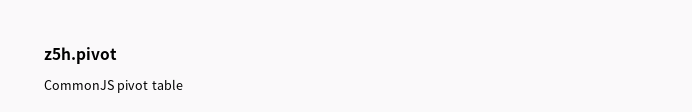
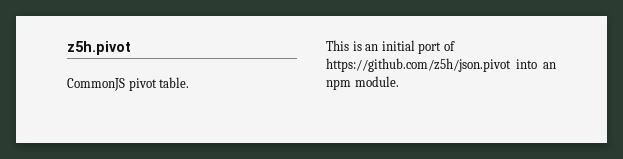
- CommonJS pivot table
+ CommonJS pivot table.
+ This is an initial port of https://github.com/z5h/json.pivot into an npm module.

